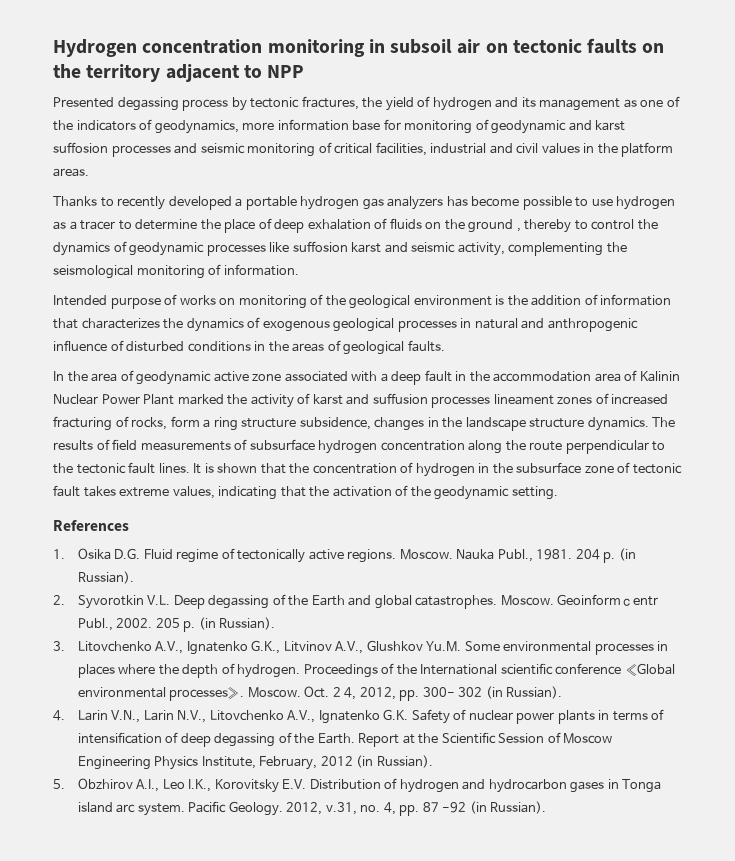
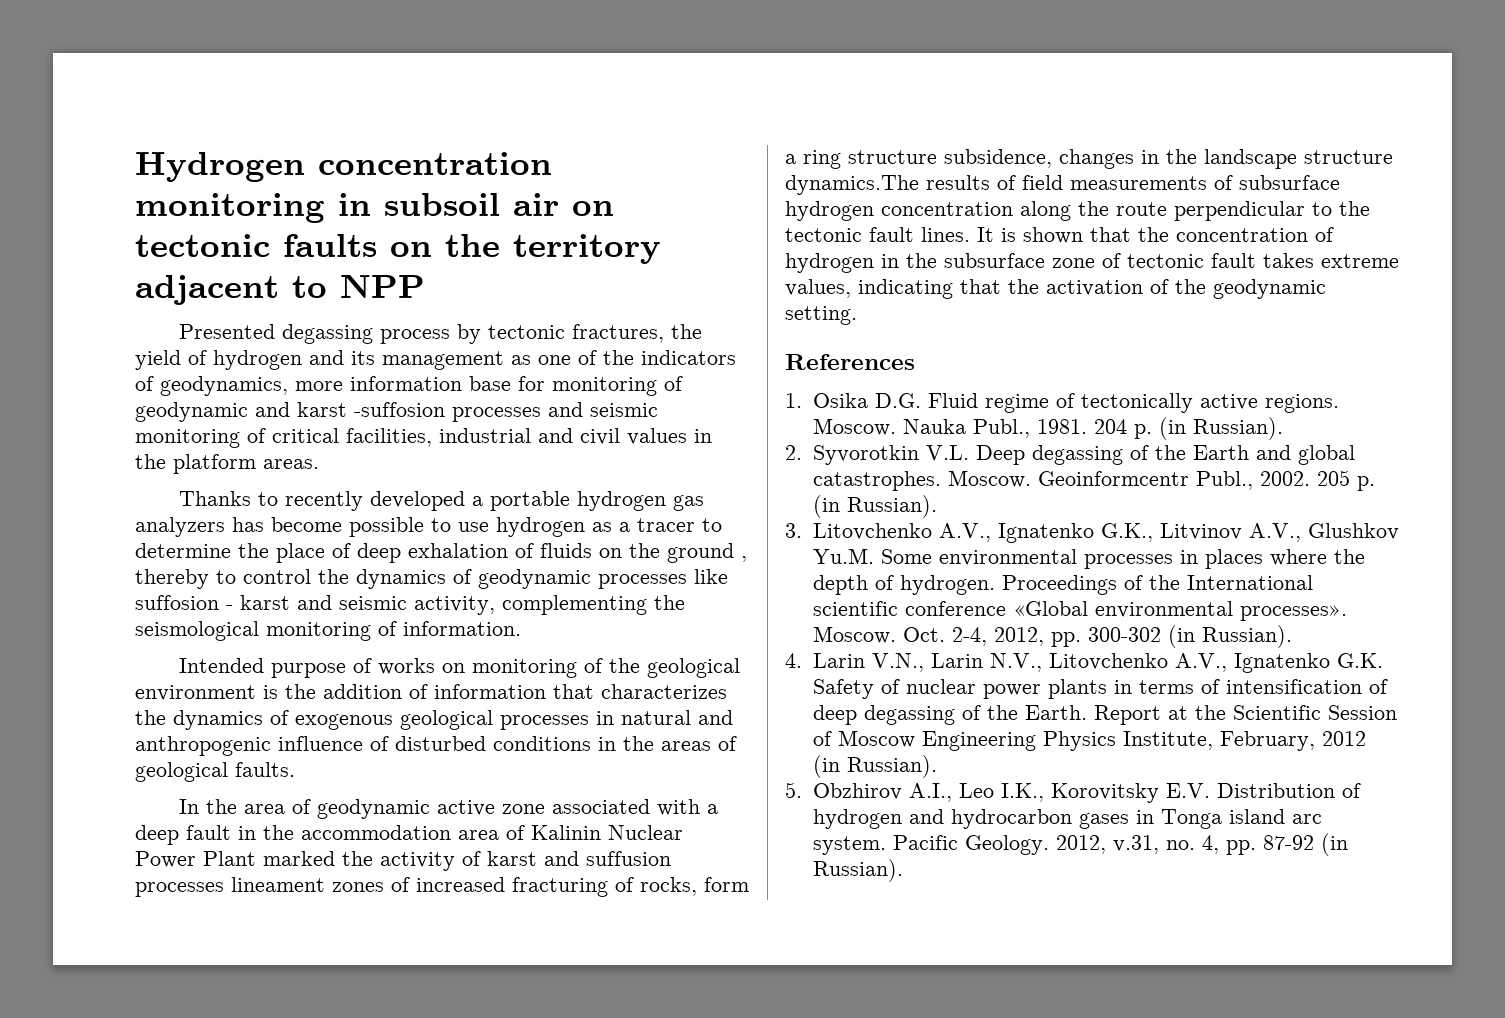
- Presented degassing process by tectonic fractures, the yield of hydrogen and its management as one of the indicators of geodynamics, more information base for monitoring of geodynamic and karst suffosion processes and seismic monitoring of critical facilities, industrial and civil values in the platform areas.
+ Presented degassing process by tectonic fractures, the yield of hydrogen and its management as one of the indicators of geodynamics, more information base for monitoring of geodynamic and karst -suffosion processes and seismic monitoring of critical facilities, industrial and civil values in the platform areas.
- Thanks to recently developed a portable hydrogen gas analyzers has become possible to use hydrogen as a tracer to determine the place of deep exhalation of fluids on the ground , thereby to control the dynamics of geodynamic processes like suffosion karst and seismic activity, complementing the seismological monitoring of information.
+ Thanks to recently developed a portable hydrogen gas analyzers has become possible to use hydrogen as a tracer to determine the place of deep exhalation of fluids on the ground , thereby to control the dynamics of geodynamic processes like suffosion - karst and seismic activity, complementing the seismological monitoring of information.
- In the area of geodynamic active zone associated with a deep fault in the accommodation area of Kalinin Nuclear Power Plant marked the activity of karst and suffusion processes lineament zones of increased fracturing of rocks, form a ring structure subsidence, changes in the landscape structure dynamics. The results of field measurements of subsurface hydrogen concentration along the route perpendicular to the tectonic fault lines.
+ In the area of geodynamic active zone associated with a deep fault in the accommodation area of Kalinin Nuclear Power Plant marked the activity of karst and suffusion processes lineament zones of increased fracturing of rocks, form a ring structure subsidence, changes in the landscape structure dynamics.The results of field measurements of subsurface hydrogen concentration along the route perpendicular to the tectonic fault lines.
- Oct. 2 4, 2012, pp. 300- 302 (in Russian).
+ Oct. 2-4, 2012, pp. 300-302 (in Russian).
- 2012, v.31, no. 4, pp. 87 -92 (in Russian).
+ 2012, v.31, no. 4, pp. 87-92 (in Russian).

